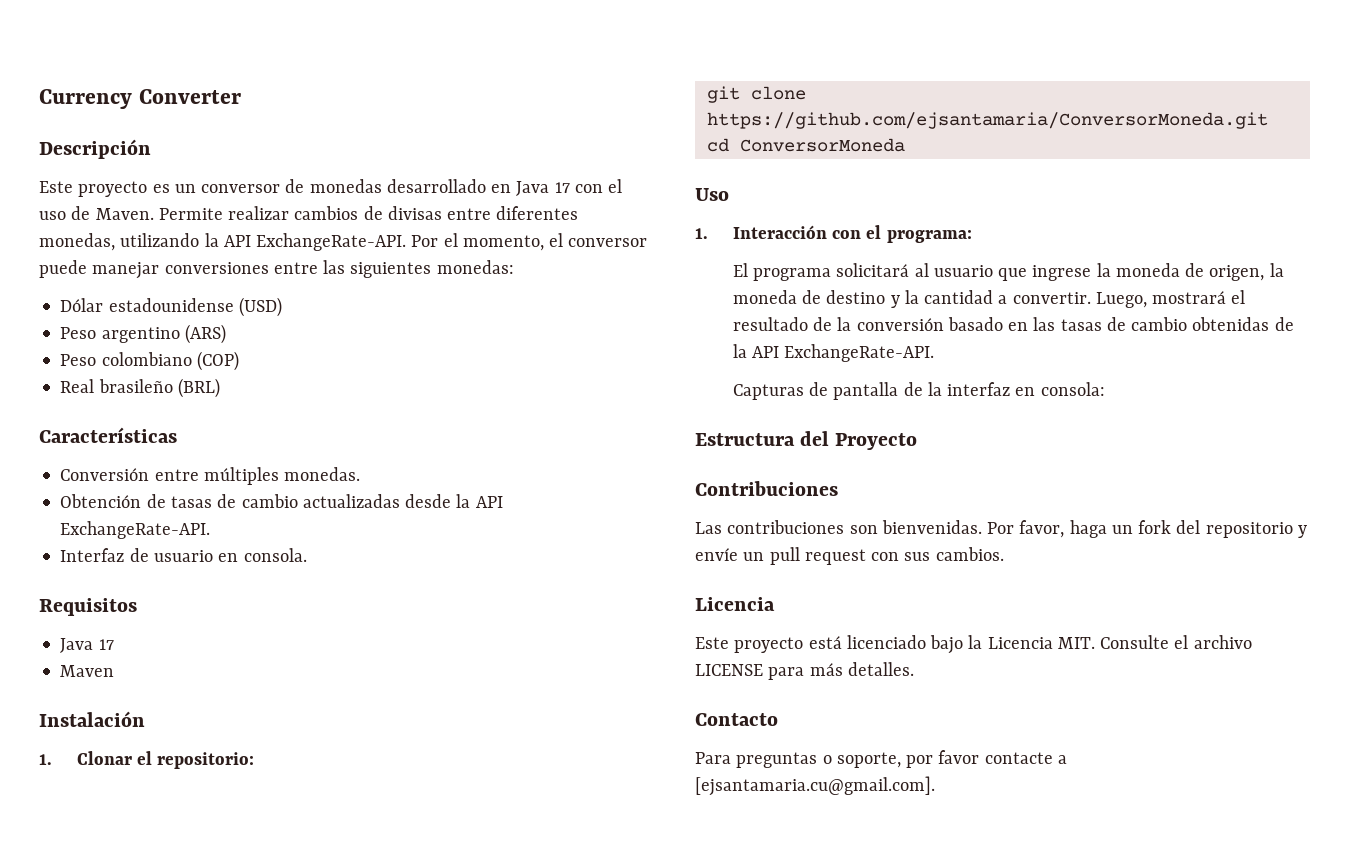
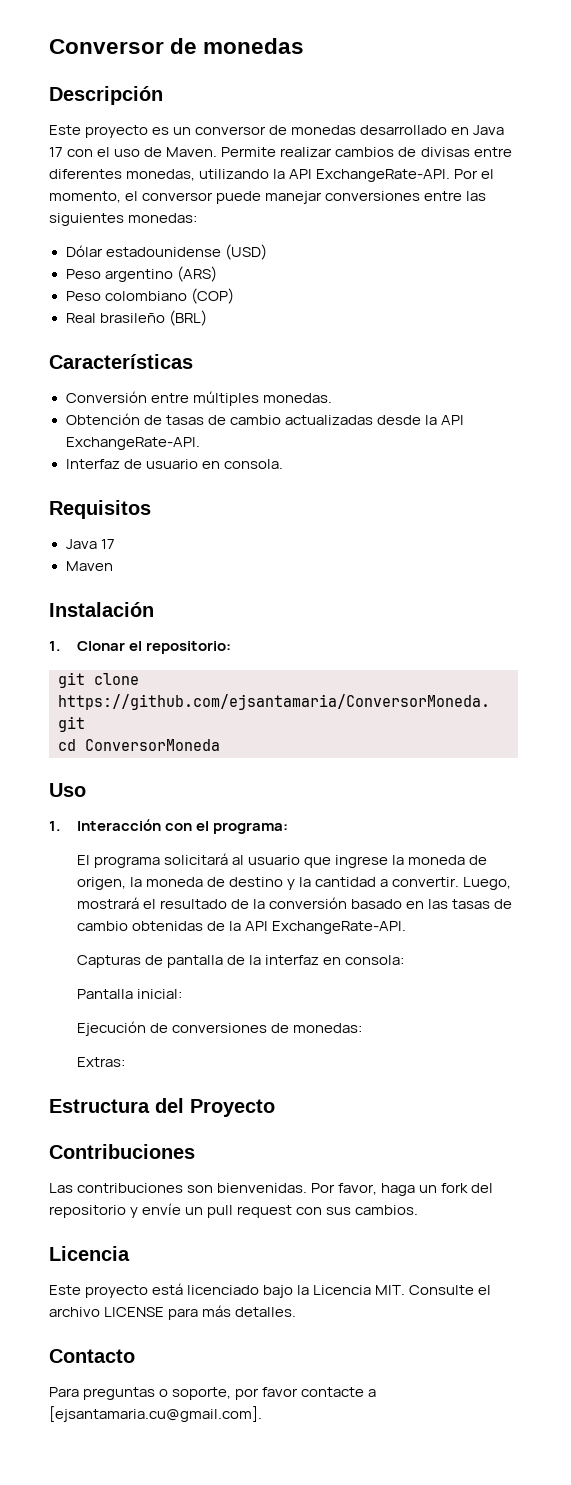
- Currency Converter
+ Conversor de monedas
+ Pantalla inicial:
+ Ejecución de conversiones de monedas:
+ Extras:

